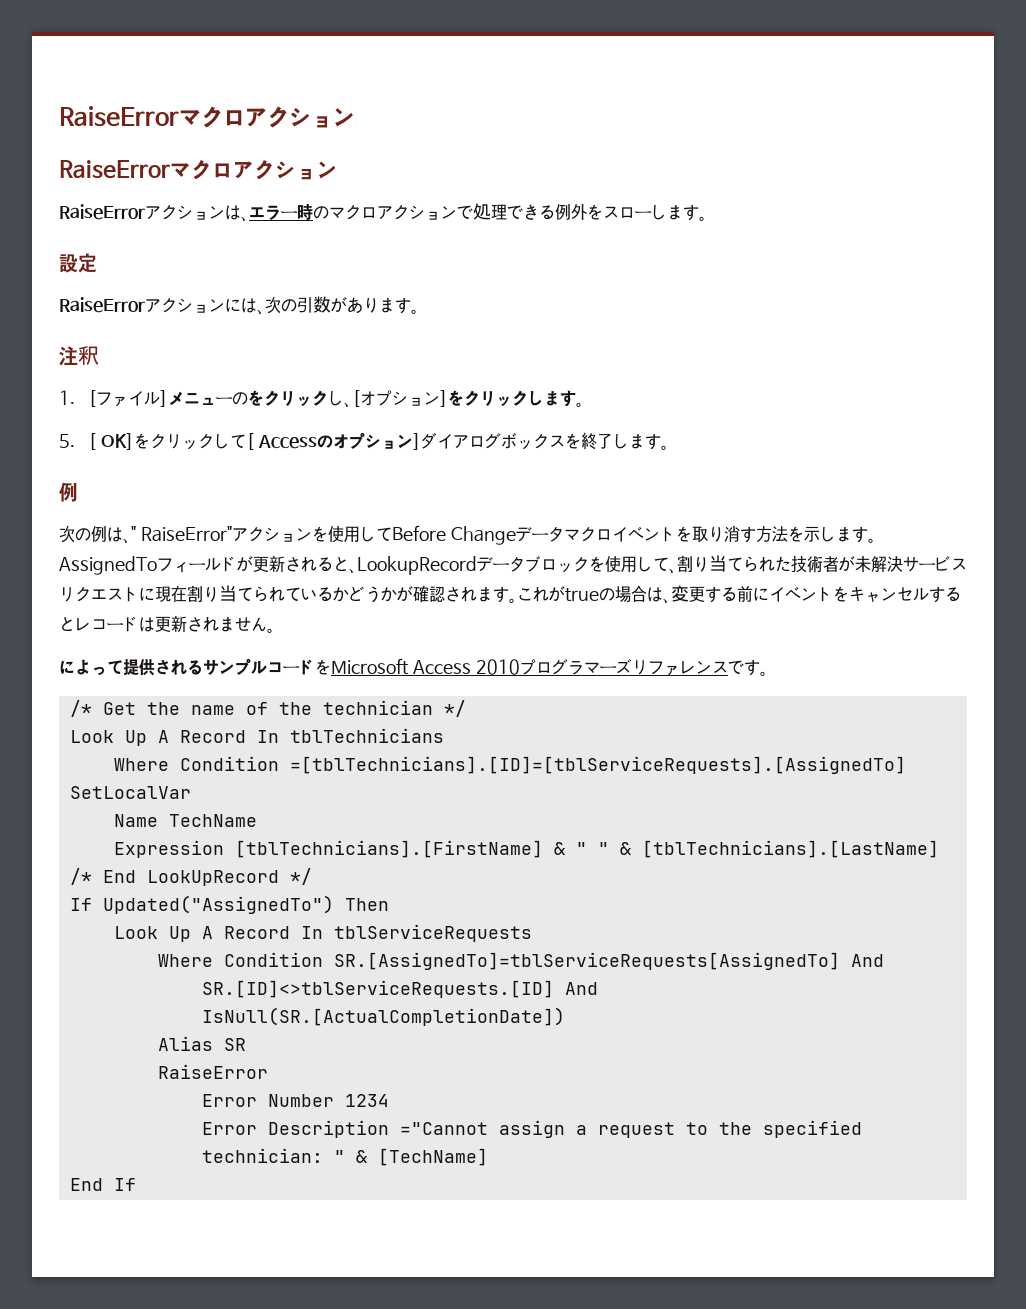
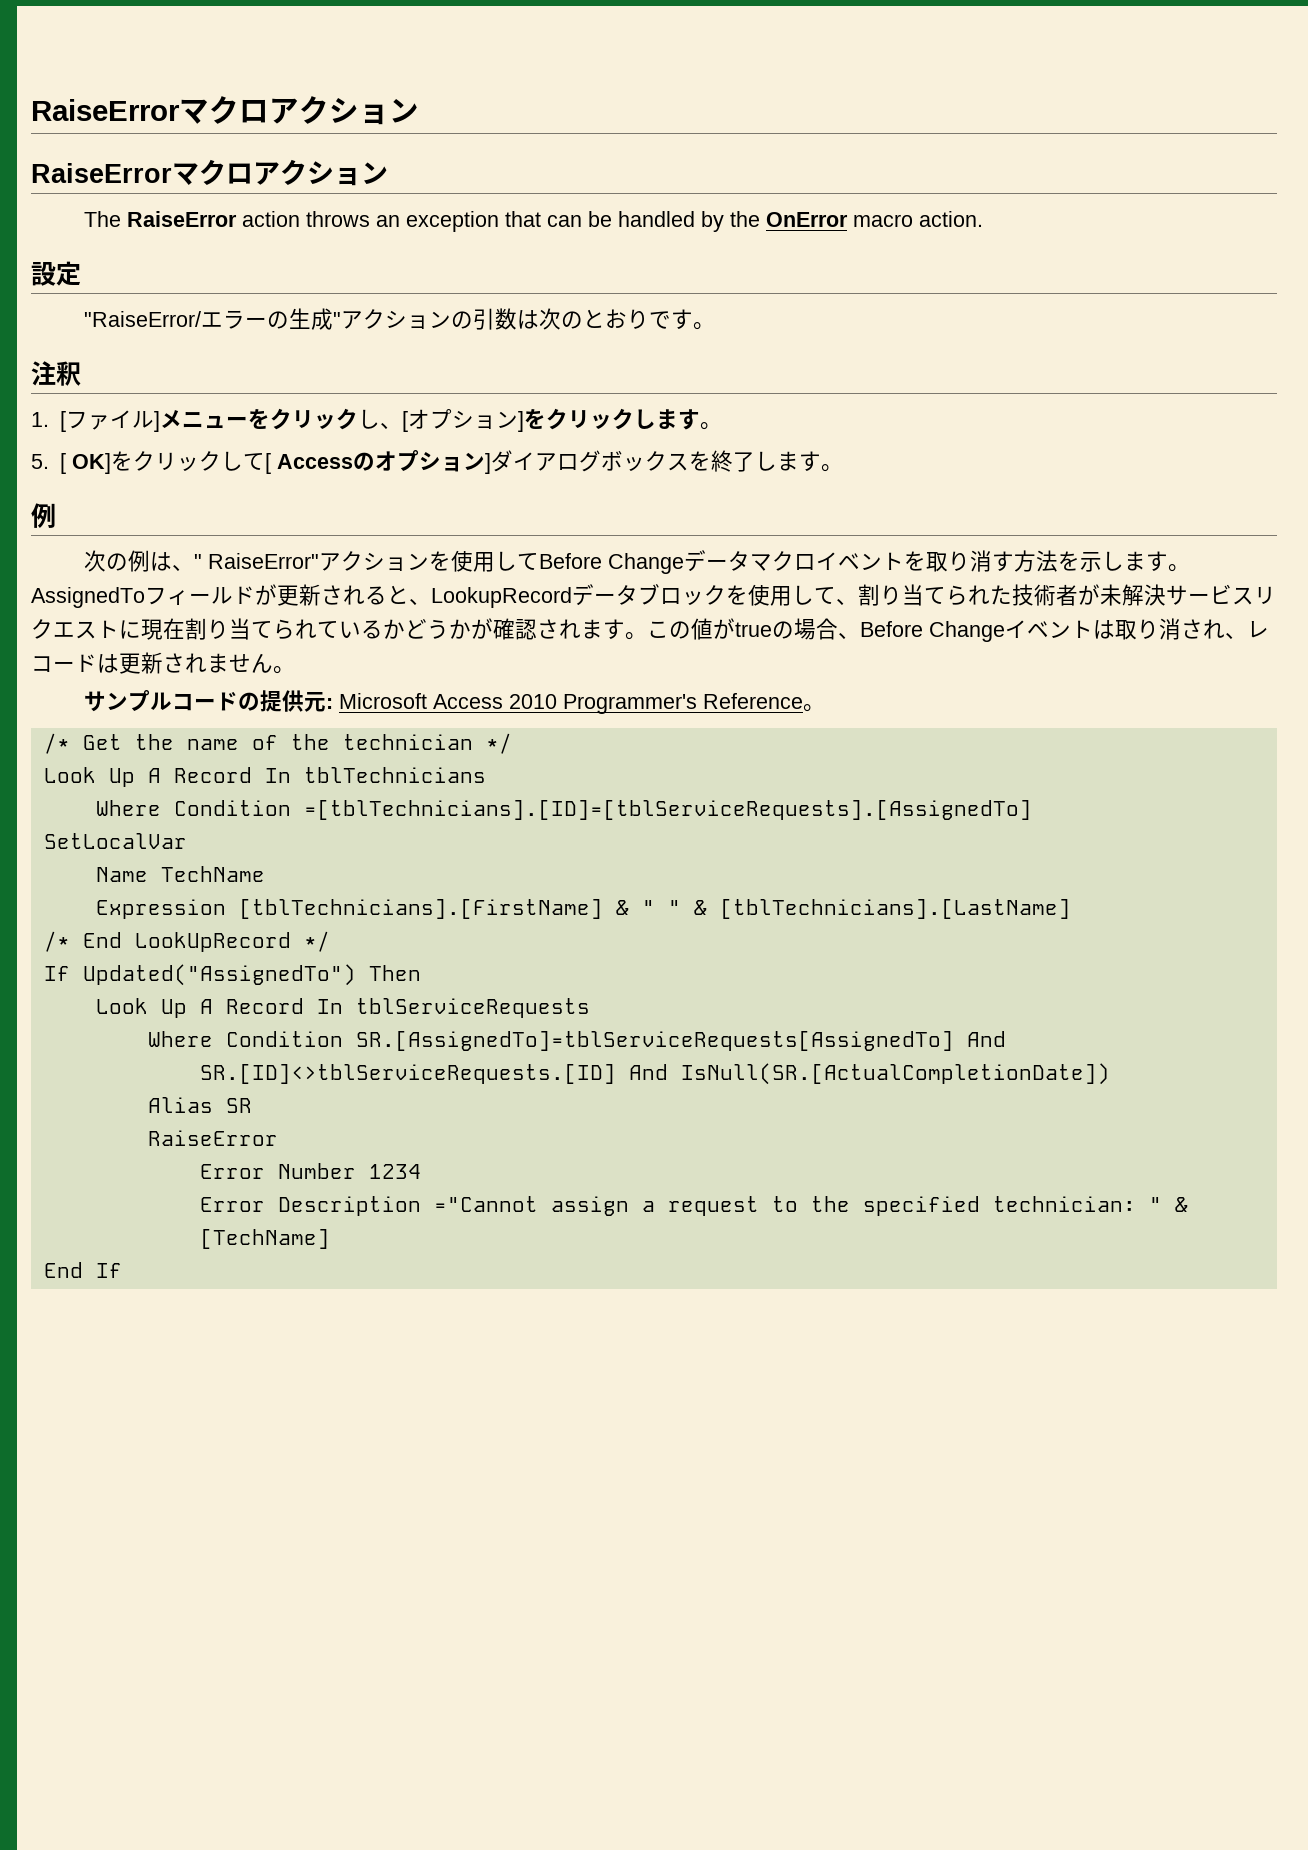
- RaiseErrorアクションは、エラー時のマクロアクションで処理できる例外をスローします。
+ The RaiseError action throws an exception that can be handled by the OnError macro action.
  設定
- RaiseErrorアクションには、次の引数があります。
+ "RaiseError/エラーの生成"アクションの引数は次のとおりです。
- 1. [ファイル]メニューのをクリックし、[オプション]をクリックします。
+ 1. [ファイル]メニューをクリックし、[オプション]をクリックします。
- これがtrueの場合は、変更する前にイベントをキャンセルするとレコードは更新されません。
+ この値がtrueの場合、Before Changeイベントは取り消され、レコードは更新されません。
- によって提供されるサンプルコードをMicrosoft Access 2010プログラマーズリファレンスです。
+ サンプルコードの提供元: Microsoft Access 2010 Programmer's Reference。

